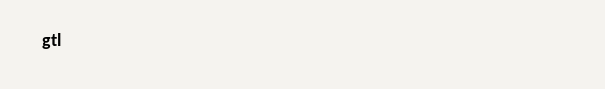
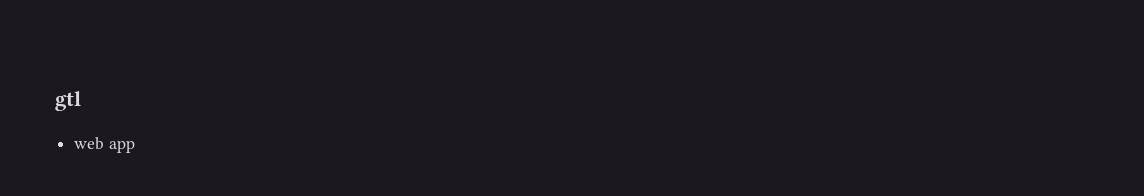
+ web app

